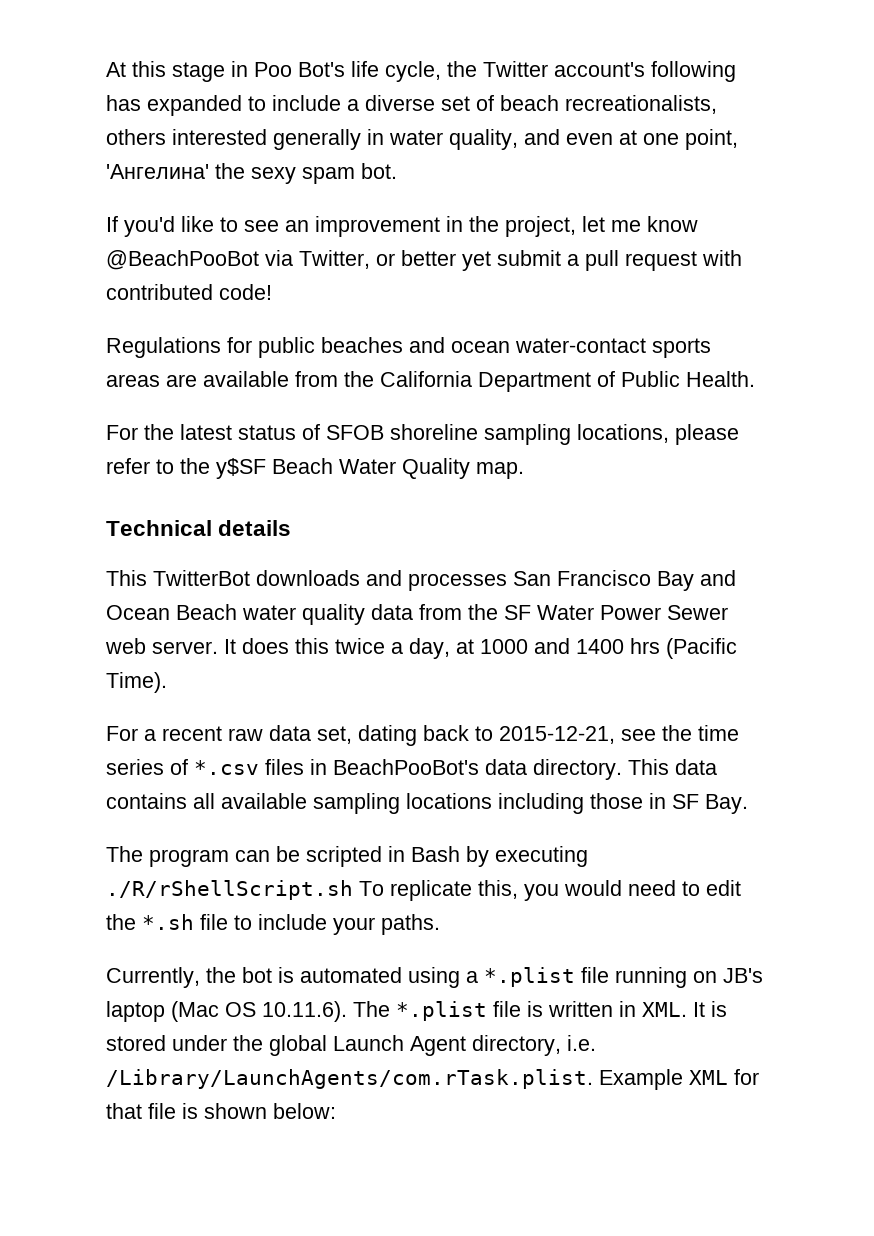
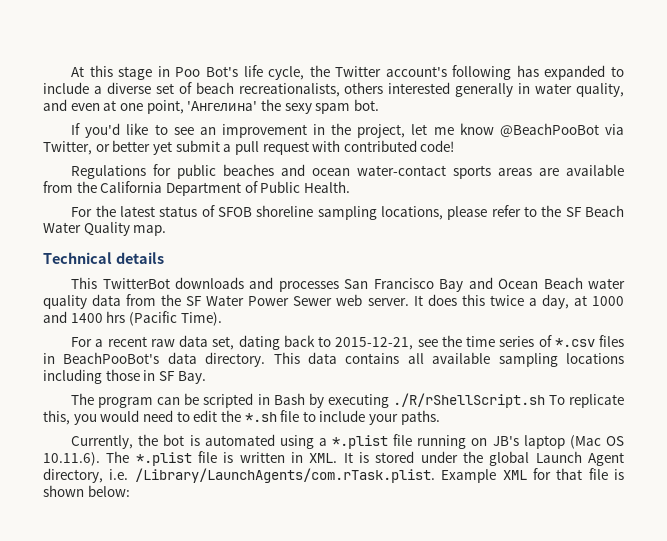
- For the latest status of SFOB shoreline sampling locations, please refer to the y$SF Beach Water Quality map.
+ For the latest status of SFOB shoreline sampling locations, please refer to the SF Beach Water Quality map.

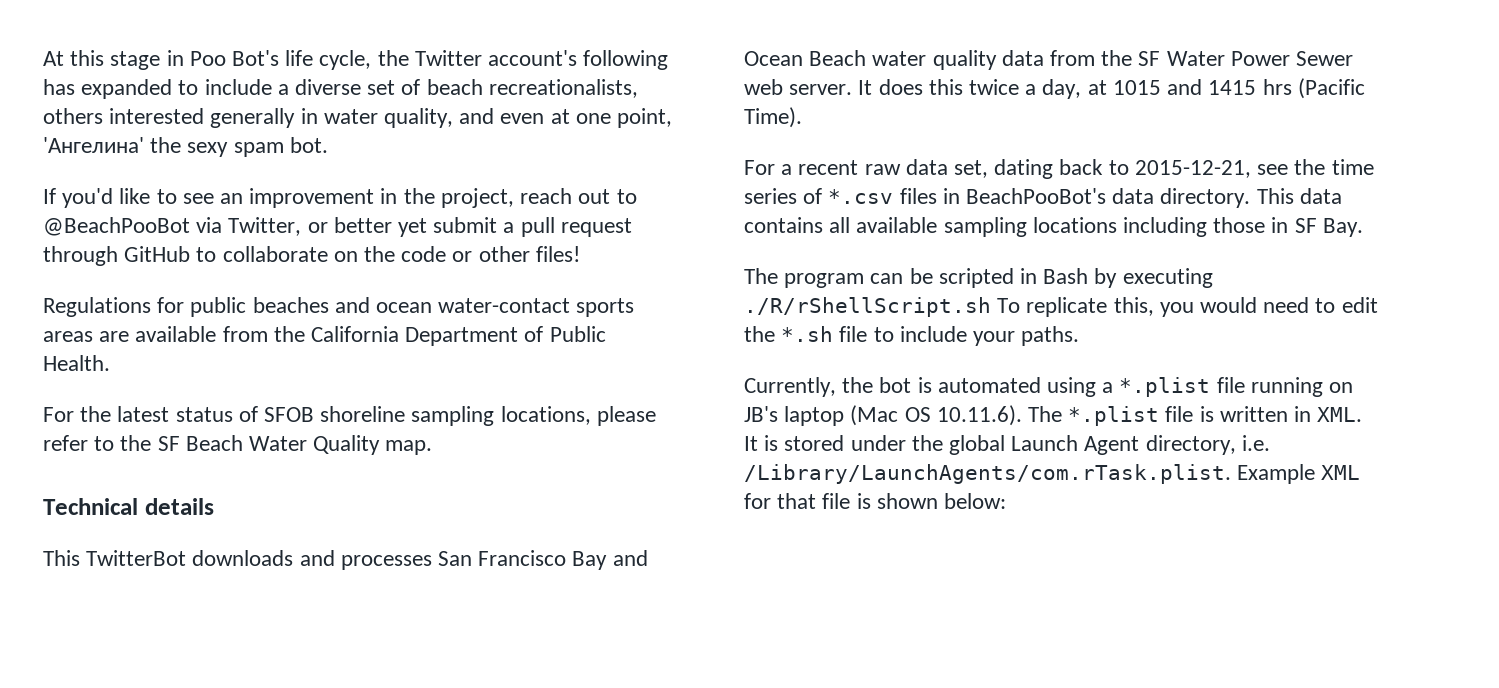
- If you'd like to see an improvement in the project, let me know @BeachPooBot via Twitter, or better yet submit a pull request with contributed code!
+ If you'd like to see an improvement in the project, reach out to @BeachPooBot via Twitter, or better yet submit a pull request through GitHub to collaborate on the code or other files!
- It does this twice a day, at 1000 and 1400 hrs (Pacific Time).
+ It does this twice a day, at 1015 and 1415 hrs (Pacific Time).

